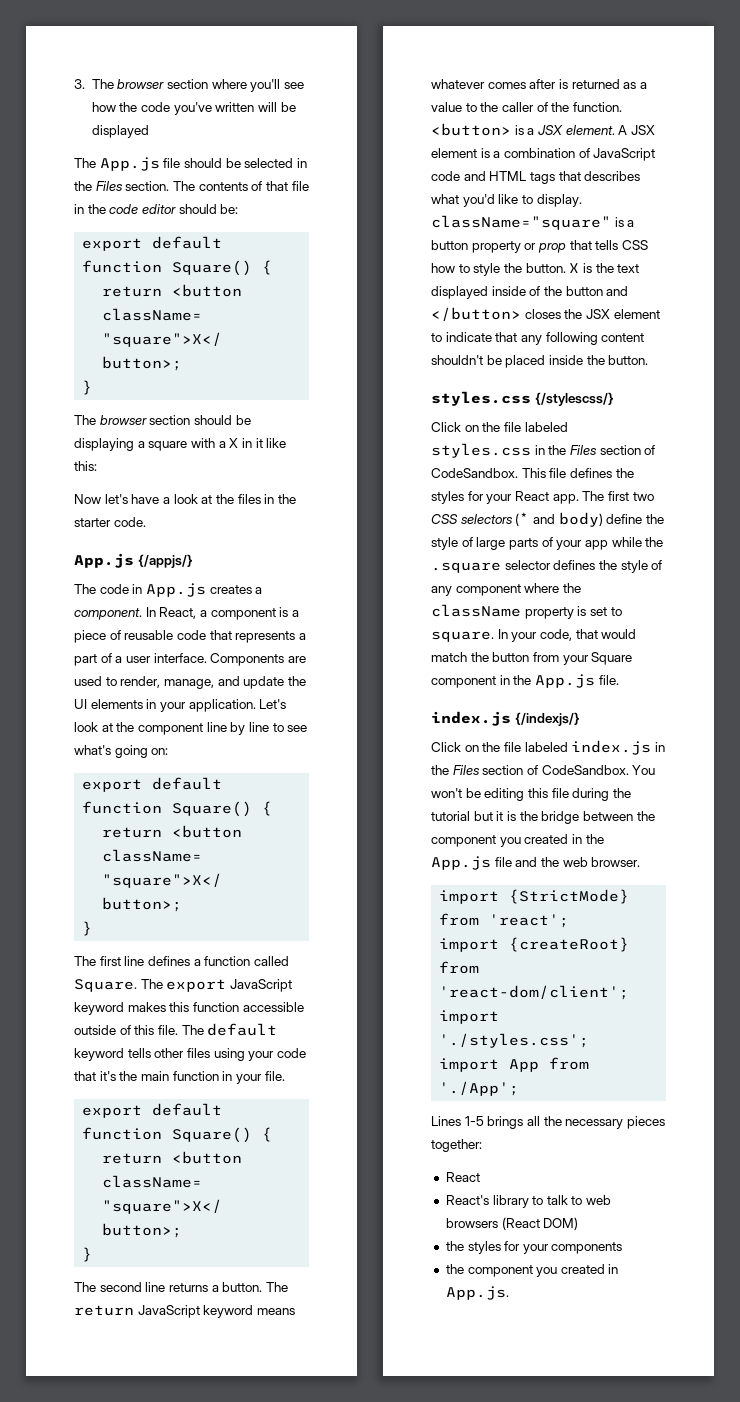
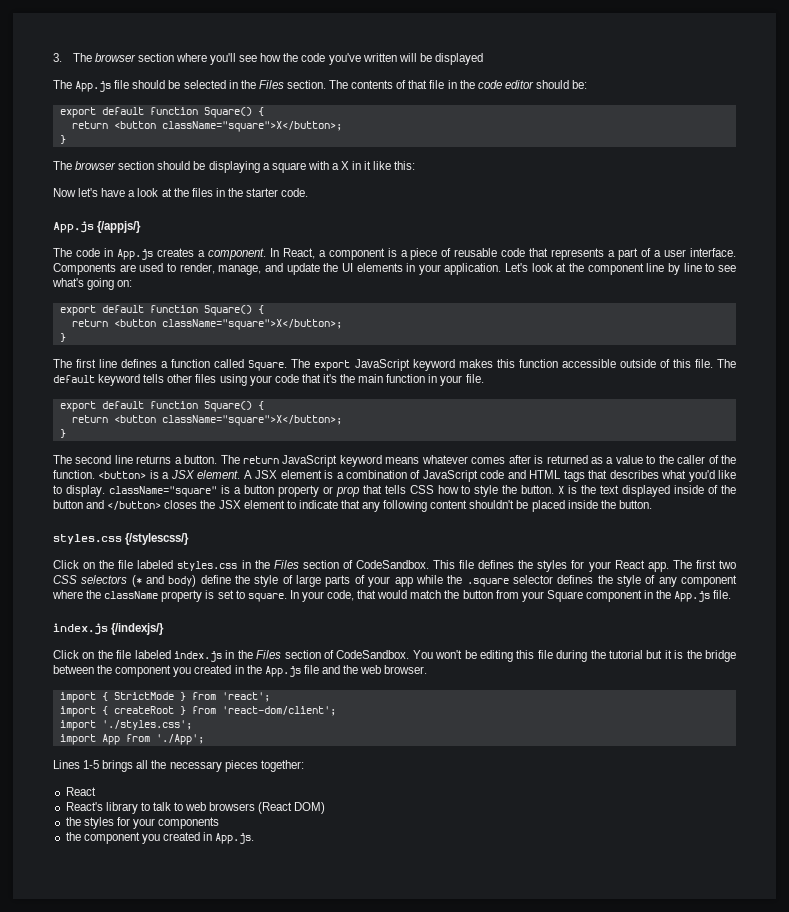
- import {StrictMode} from 'react';
+ import { StrictMode } from 'react';
- import {createRoot} from 'react-dom/client';
+ import { createRoot } from 'react-dom/client';

